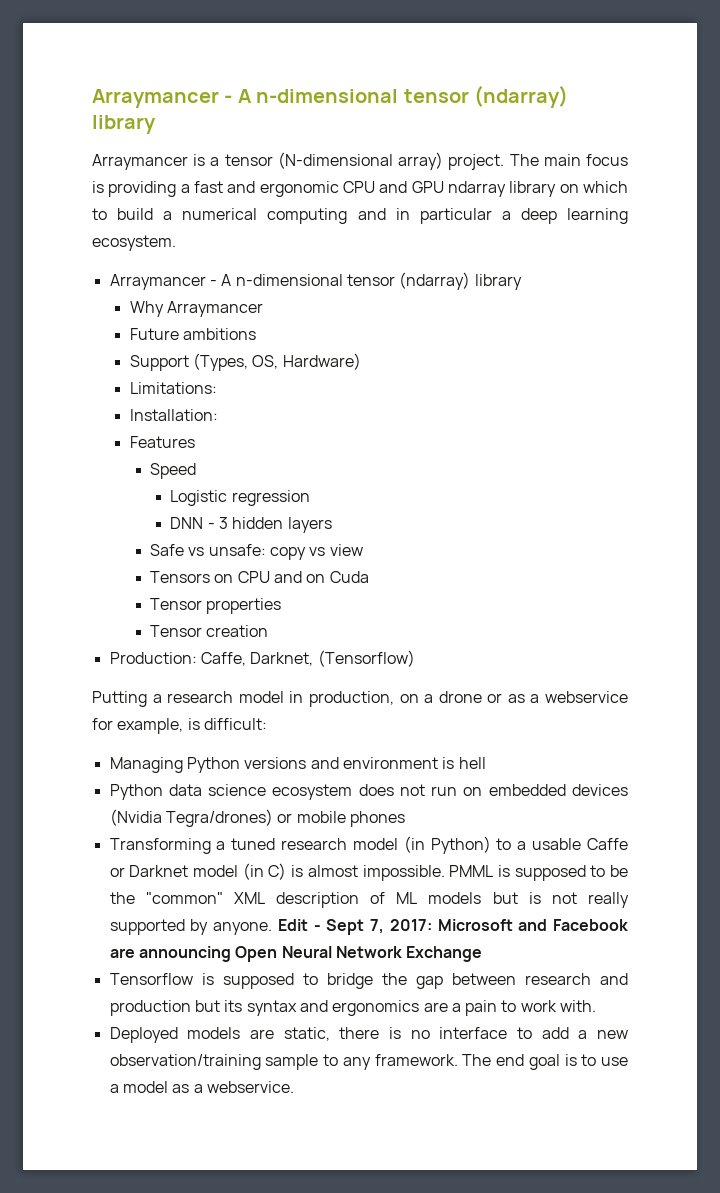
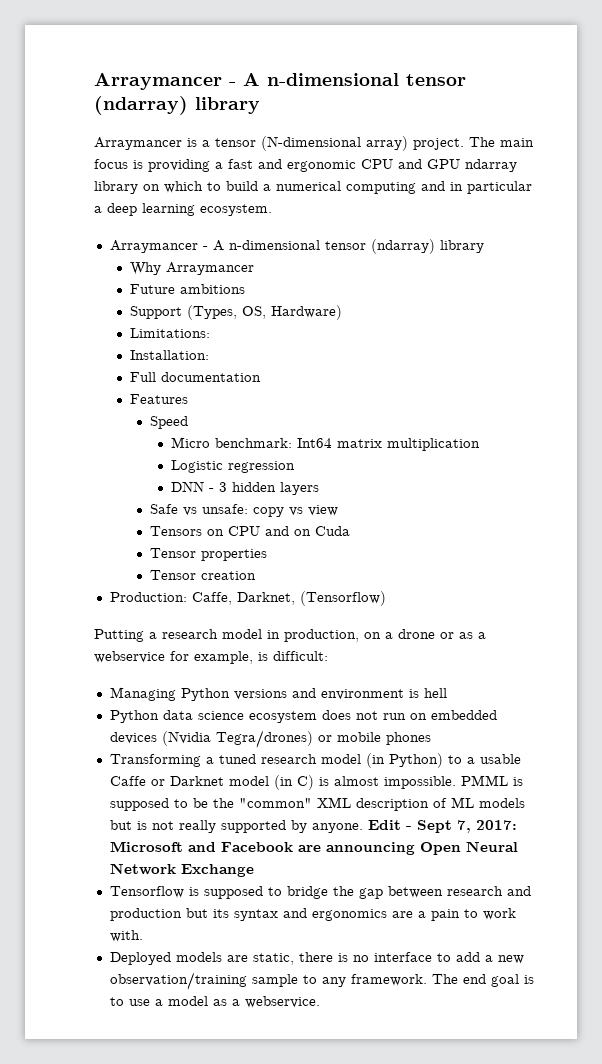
+ Full documentation
+ Micro benchmark: Int64 matrix multiplication

